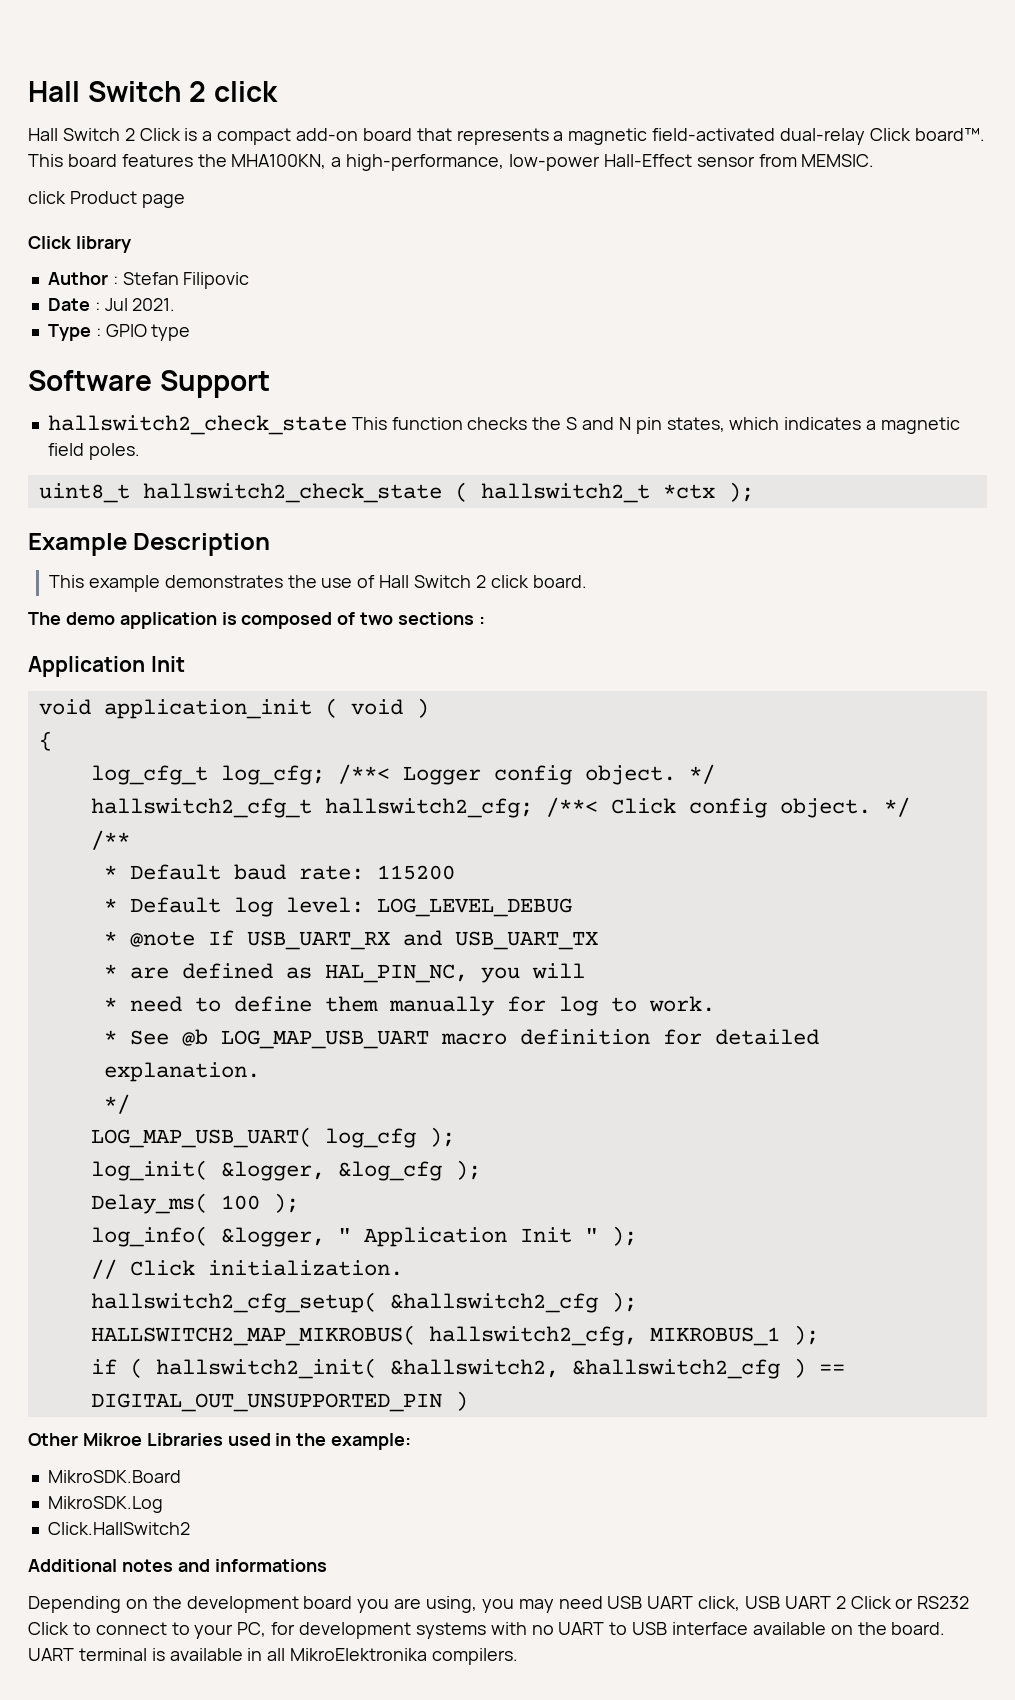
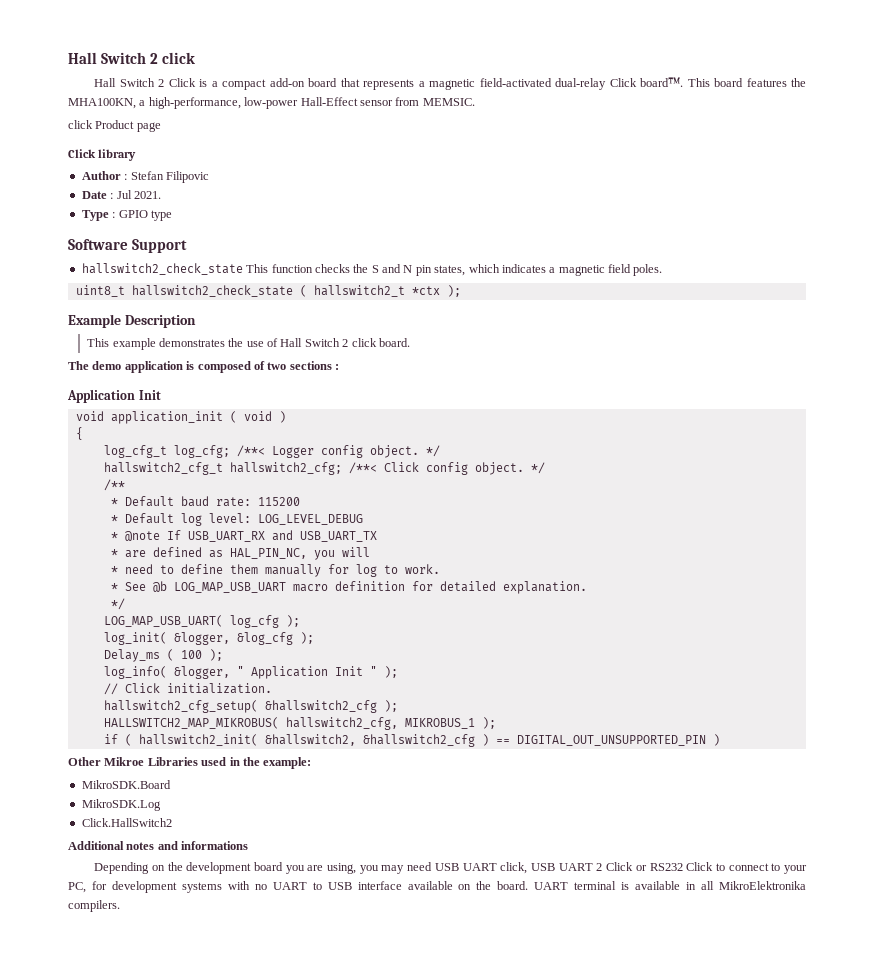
- Delay_ms( 100 );
+ Delay_ms ( 100 );

